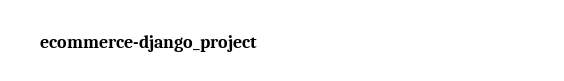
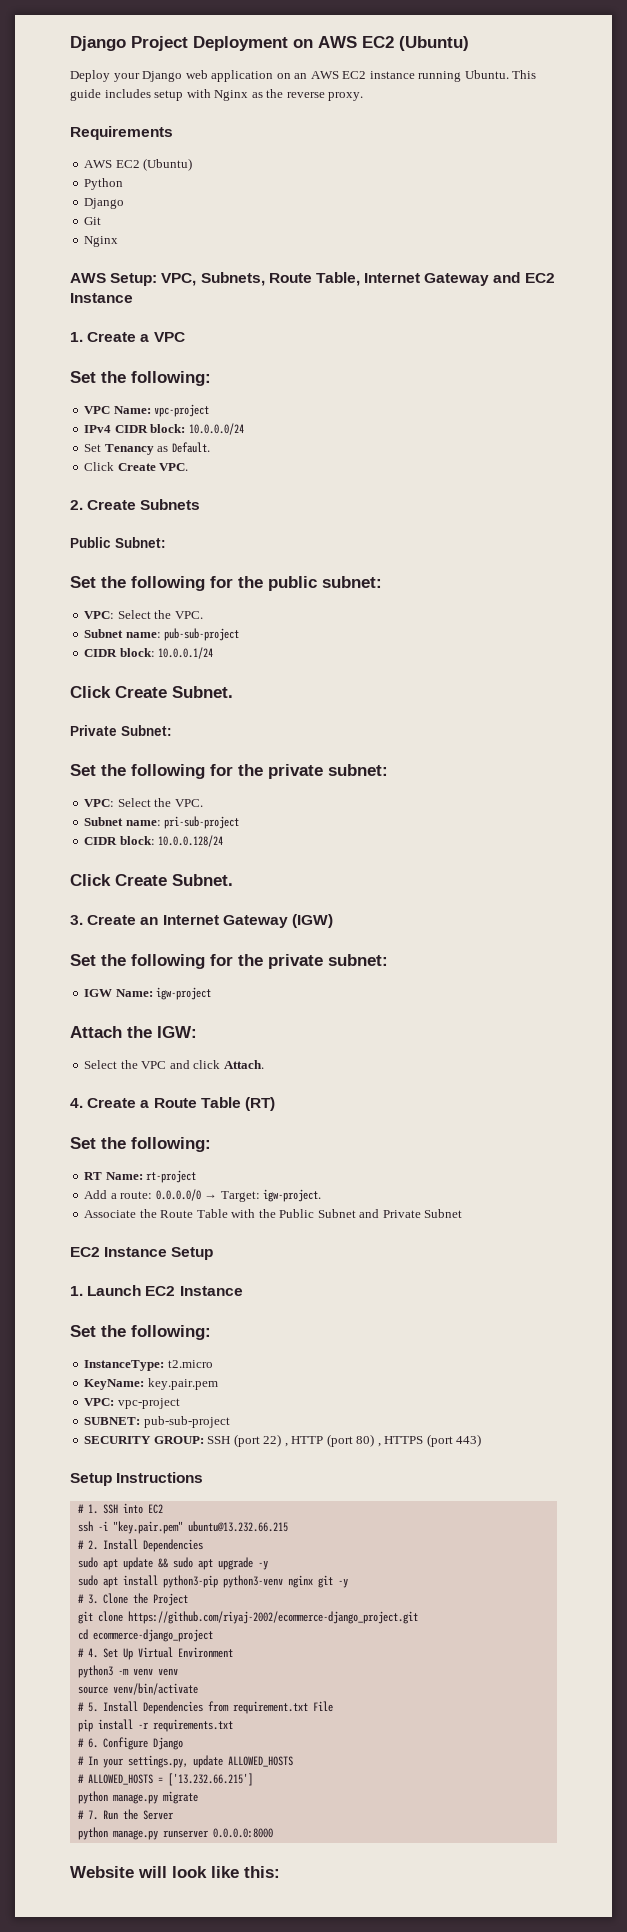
- ecommerce-django_project
+ Django Project Deployment on AWS EC2 (Ubuntu)
+ Deploy your Django web application on an AWS EC2 instance running Ubuntu. This guide includes setup with Nginx as the reverse proxy.
+ Requirements
+ AWS EC2 (Ubuntu)
+ Python
+ Django
+ Git
+ Nginx
+ AWS Setup: VPC, Subnets, Route Table, Internet Gateway and EC2 Instance
+ 1. Create a VPC
+ Set the following:
+ VPC Name: vpc-project
+ IPv4 CIDR block: 10.0.0.0/24
+ Set Tenancy as Default.
+ Click Create VPC.
+ 2. Create Subnets
+ Public Subnet:
+ Set the following for the public subnet:
+ VPC: Select the VPC.
+ Subnet name: pub-sub-project
+ CIDR block: 10.0.0.1/24
+ Click Create Subnet.
+ Private Subnet:
+ Set the following for the private subnet:
+ VPC: Select the VPC.
+ Subnet name: pri-sub-project
+ CIDR block: 10.0.0.128/24
+ Click Create Subnet.
+ 3. Create an Internet Gateway (IGW)
+ Set the following for the private subnet:
+ IGW Name: igw-project
+ Attach the IGW:
+ Select the VPC and click Attach.
+ 4. Create a Route Table (RT)
+ Set the following:
+ RT Name: rt-project
+ Add a route: 0.0.0.0/0 → Target: igw-project.
+ Associate the Route Table with the Public Subnet and Private Subnet
+ EC2 Instance Setup
+ 1. Launch EC2 Instance
+ Set the following:
+ InstanceType: t2.micro
+ KeyName: key.pair.pem
+ VPC: vpc-project
+ SUBNET: pub-sub-project
+ SECURITY GROUP: SSH (port 22) , HTTP (port 80) , HTTPS (port 443)
+ Setup Instructions
+ # 1. SSH into EC2
+ ssh -i "key.pair.pem" ubuntu@13.232.66.215
+ # 2. Install Dependencies
+ sudo apt update && sudo apt upgrade -y
+ sudo apt install python3-pip python3-venv nginx git -y
+ # 3. Clone the Project
+ git clone https://github.com/riyaj-2002/ecommerce-django_project.git
+ cd ecommerce-django_project
+ # 4. Set Up Virtual Environment
+ python3 -m venv venv
+ source venv/bin/activate
+ # 5. Install Dependencies from requirement.txt File
+ pip install -r requirements.txt
+ # 6. Configure Django
+ # In your settings.py, update ALLOWED_HOSTS
+ # ALLOWED_HOSTS = ['13.232.66.215']
+ python manage.py migrate
+ # 7. Run the Server
+ python manage.py runserver 0.0.0.0:8000
+ Website will look like this:

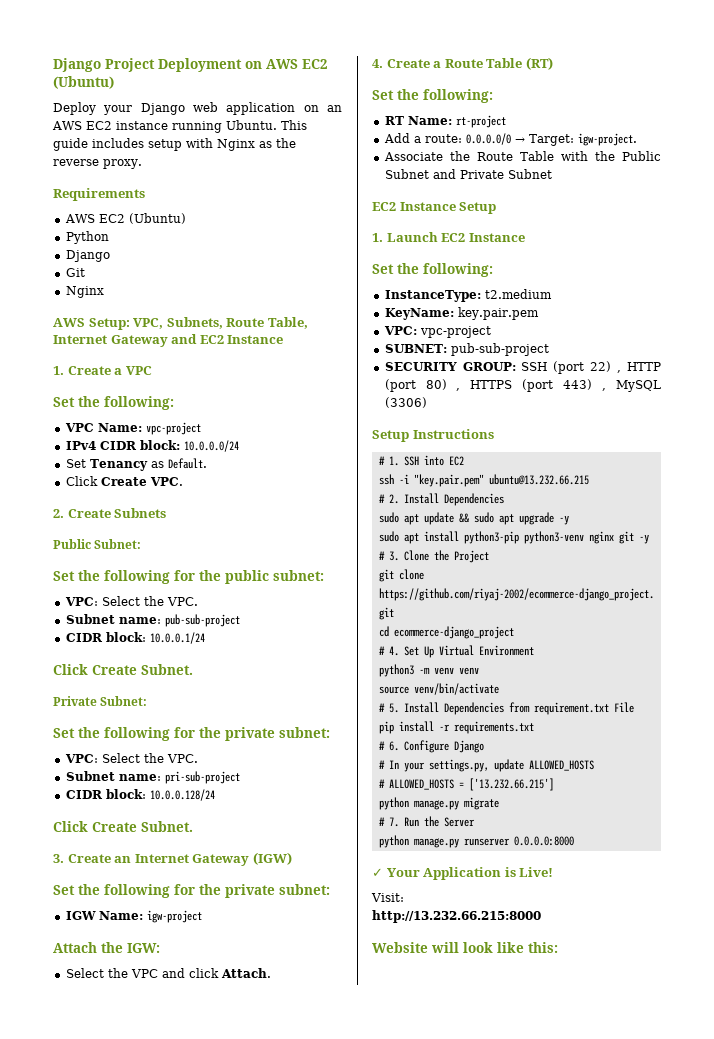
- InstanceType: t2.micro
+ InstanceType: t2.medium
- SECURITY GROUP: SSH (port 22) , HTTP (port 80) , HTTPS (port 443)
+ SECURITY GROUP: SSH (port 22) , HTTP (port 80) , HTTPS (port 443) , MySQL (3306)
+ ✓ Your Application is Live!
+ Visit:
+ http://13.232.66.215:8000

